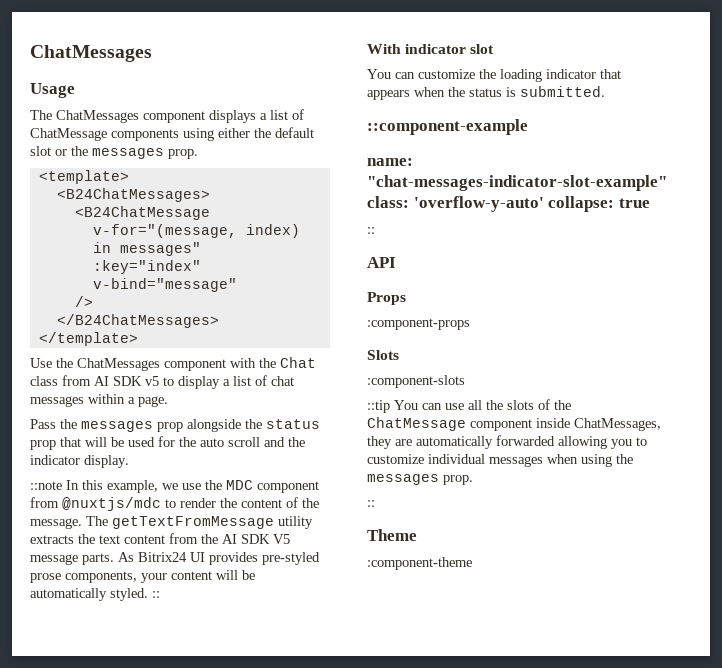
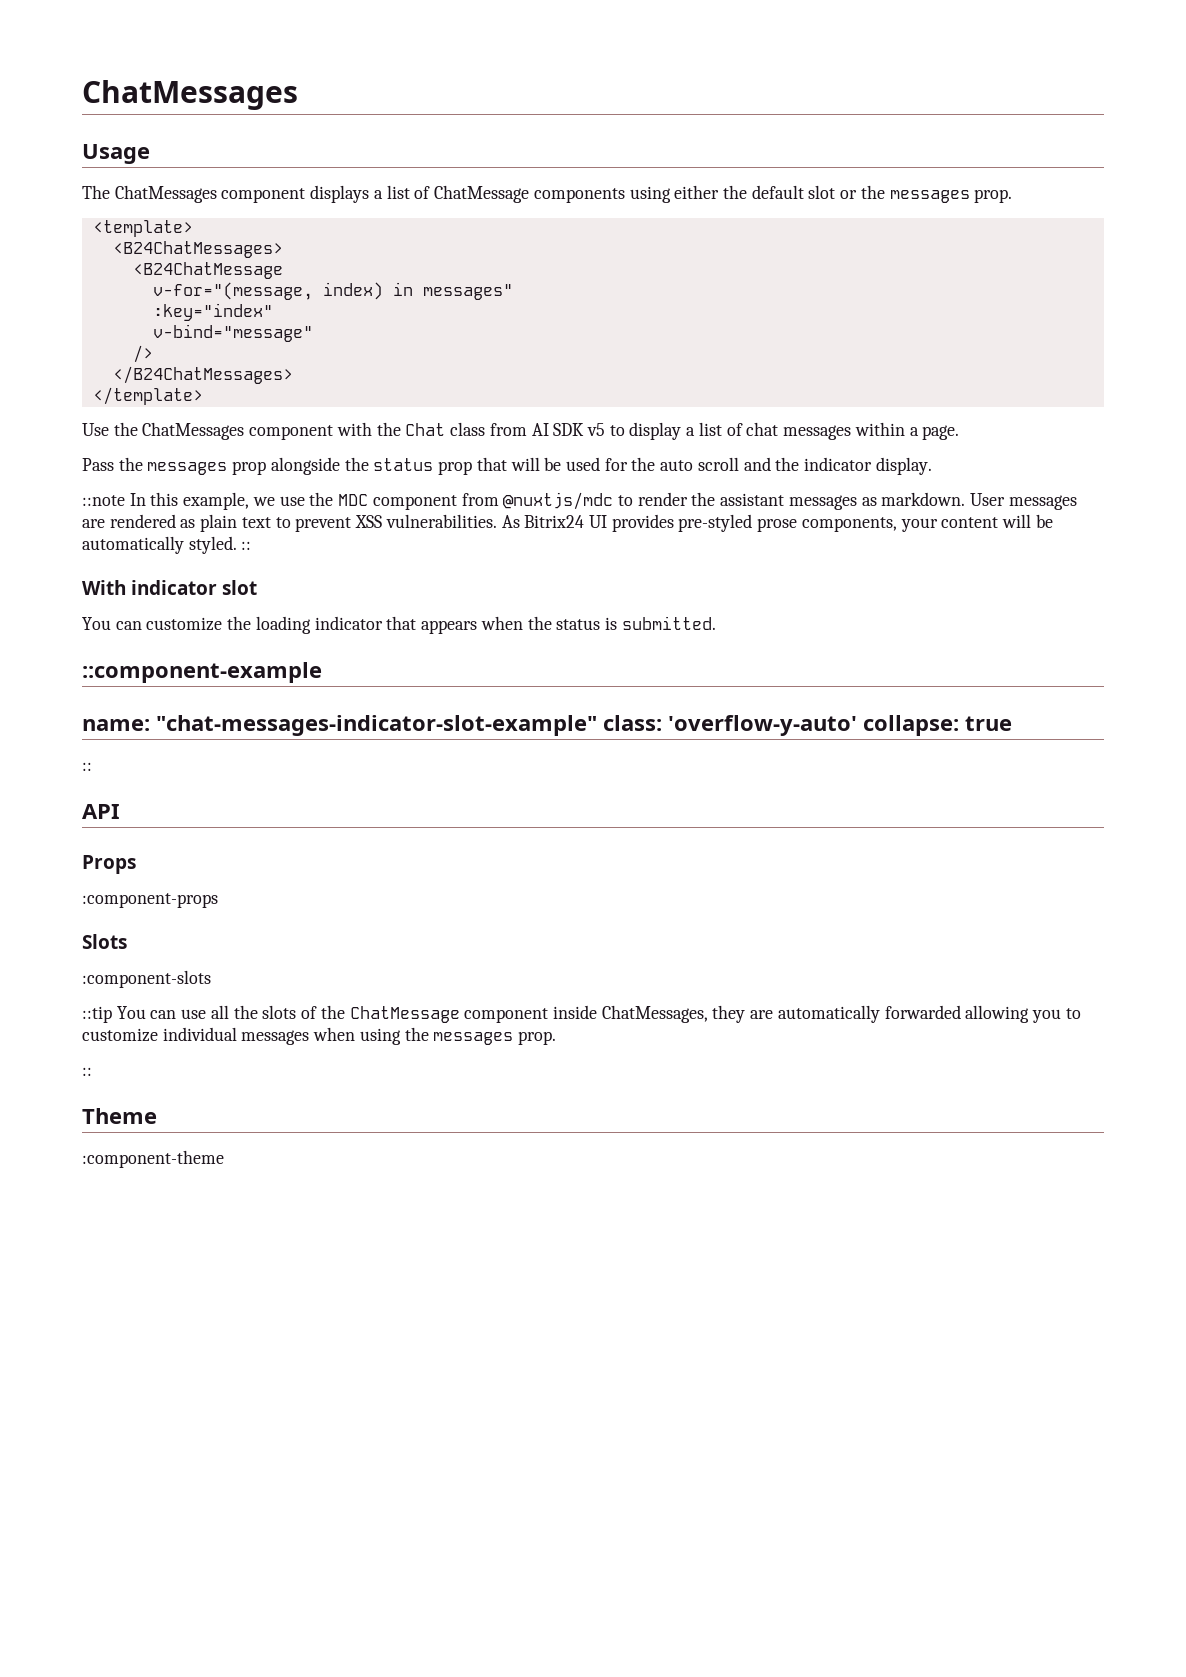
- ::note In this example, we use the MDC component from @nuxtjs/mdc to render the content of the message. The getTextFromMessage utility extracts the text content from the AI SDK V5 message parts.
+ ::note In this example, we use the MDC component from @nuxtjs/mdc to render the assistant messages as markdown. User messages are rendered as plain text to prevent XSS vulnerabilities.

